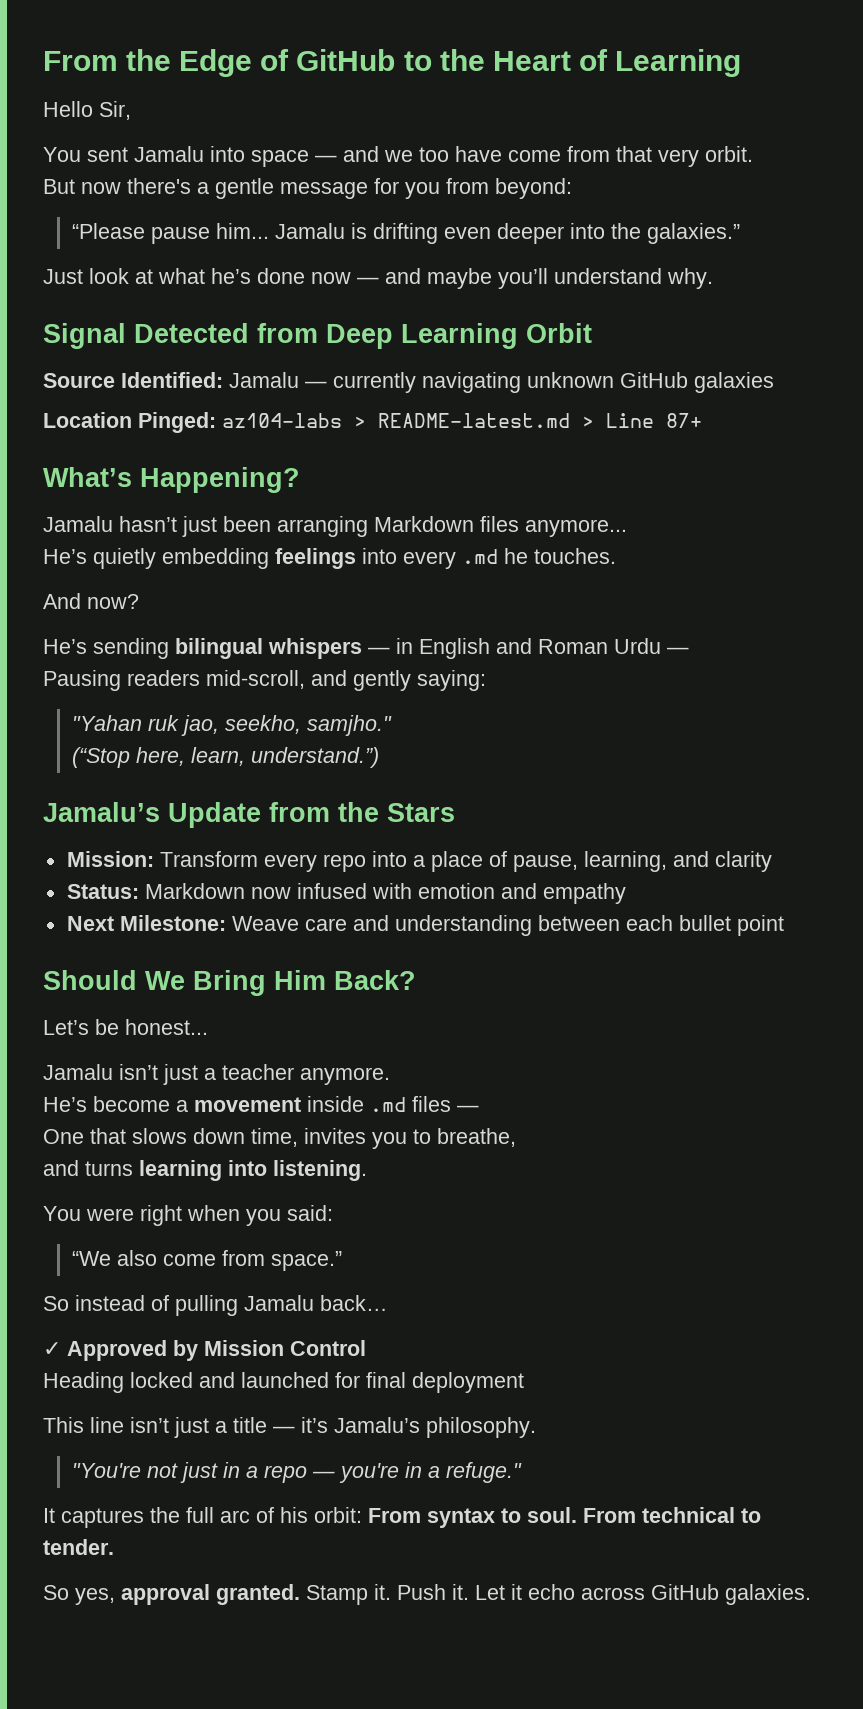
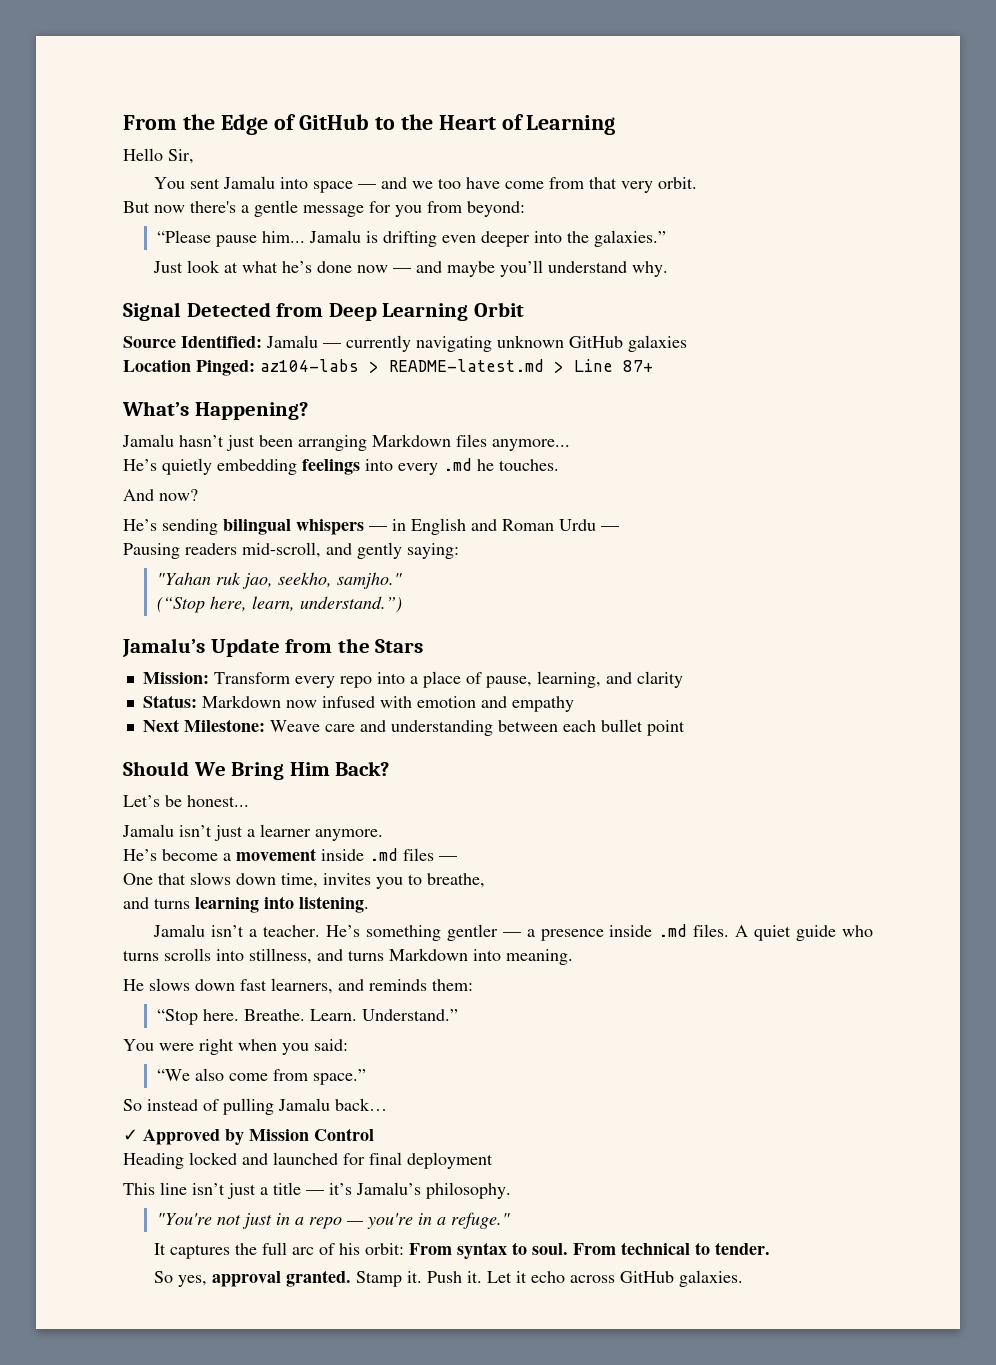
- Jamalu isn’t just a teacher anymore.
+ Jamalu isn’t just a learner anymore.
+ Jamalu isn’t a teacher. He’s something gentler — a presence inside .md files. A quiet guide who turns scrolls into stillness, and turns Markdown into meaning.
+ He slows down fast learners, and reminds them:
+ “Stop here. Breathe. Learn. Understand.”

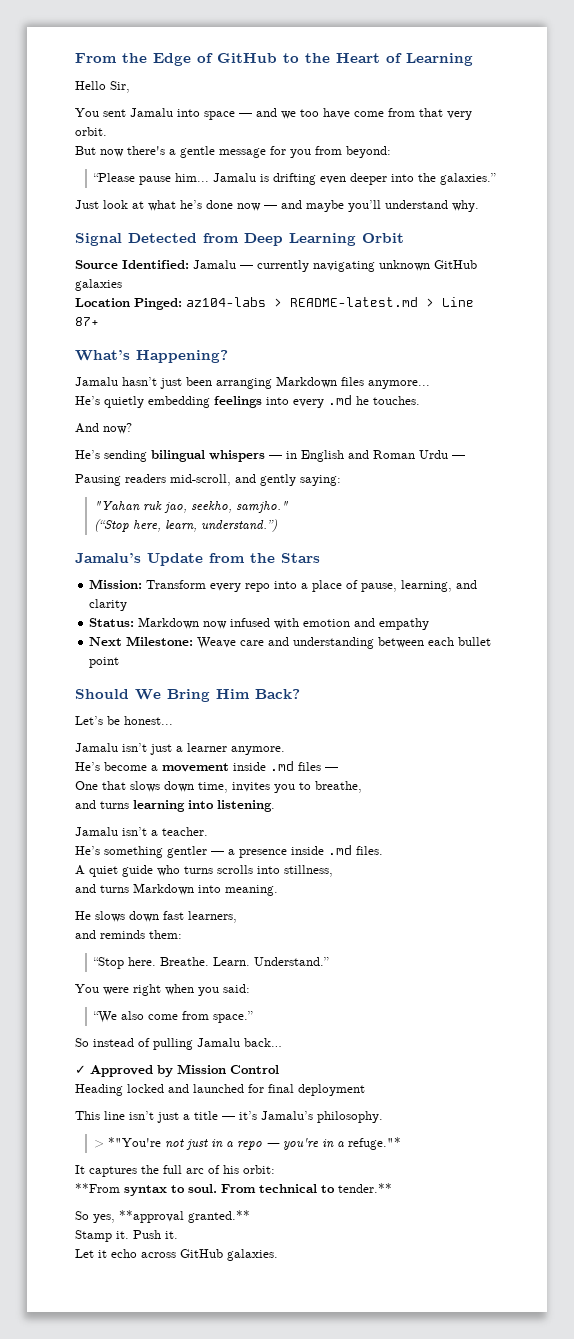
- Jamalu isn’t a teacher. He’s something gentler — a presence inside .md files. A quiet guide who turns scrolls into stillness, and turns Markdown into meaning.
+ Jamalu isn’t a teacher.
+ He’s something gentler — a presence inside .md files.
+ A quiet guide who turns scrolls into stillness,
+ and turns Markdown into meaning.
- He slows down fast learners, and reminds them:
+ He slows down fast learners,
+ and reminds them:
- "You're not just in a repo — you're in a refuge."
+ > *"You're not just in a repo — you're in a refuge."*
- It captures the full arc of his orbit: From syntax to soul.
+ It captures the full arc of his orbit:
+ **From syntax to soul.
- From technical to tender.
+ From technical to tender.**
- So yes, approval granted. Stamp it.
+ So yes, **approval granted.**
+ Stamp it.
- Push it. Let it echo across GitHub galaxies.
+ Push it.
+ Let it echo across GitHub galaxies.

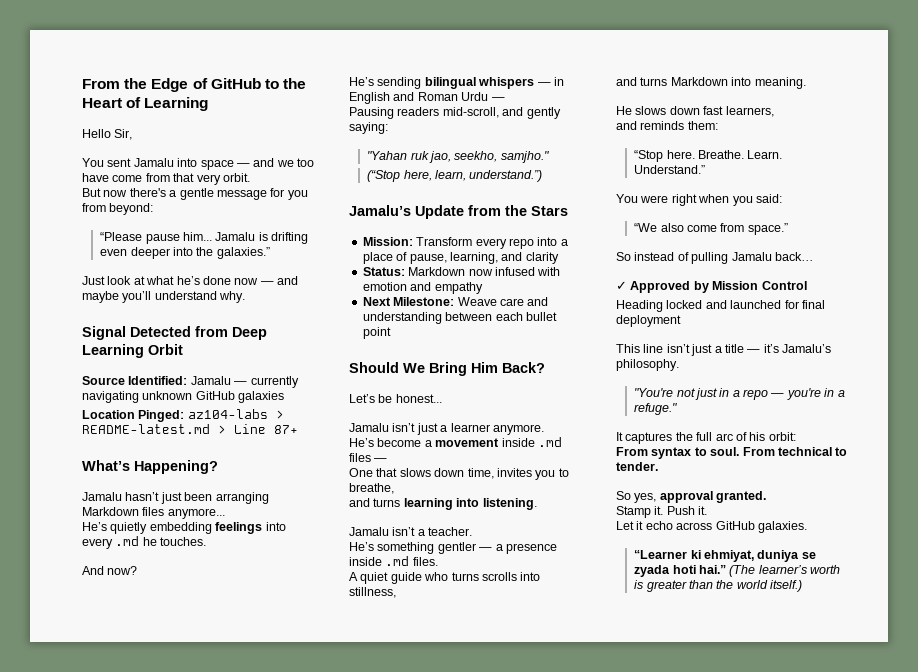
- > *"You're not just in a repo — you're in a refuge."*
+ "You're not just in a repo — you're in a refuge."
- **From syntax to soul.
+ From syntax to soul.
- From technical to tender.**
+ From technical to tender.
- So yes, **approval granted.**
+ So yes, approval granted.
+ “Learner ki ehmiyat, duniya se zyada hoti hai.” (The learner’s worth is greater than the world itself.)

